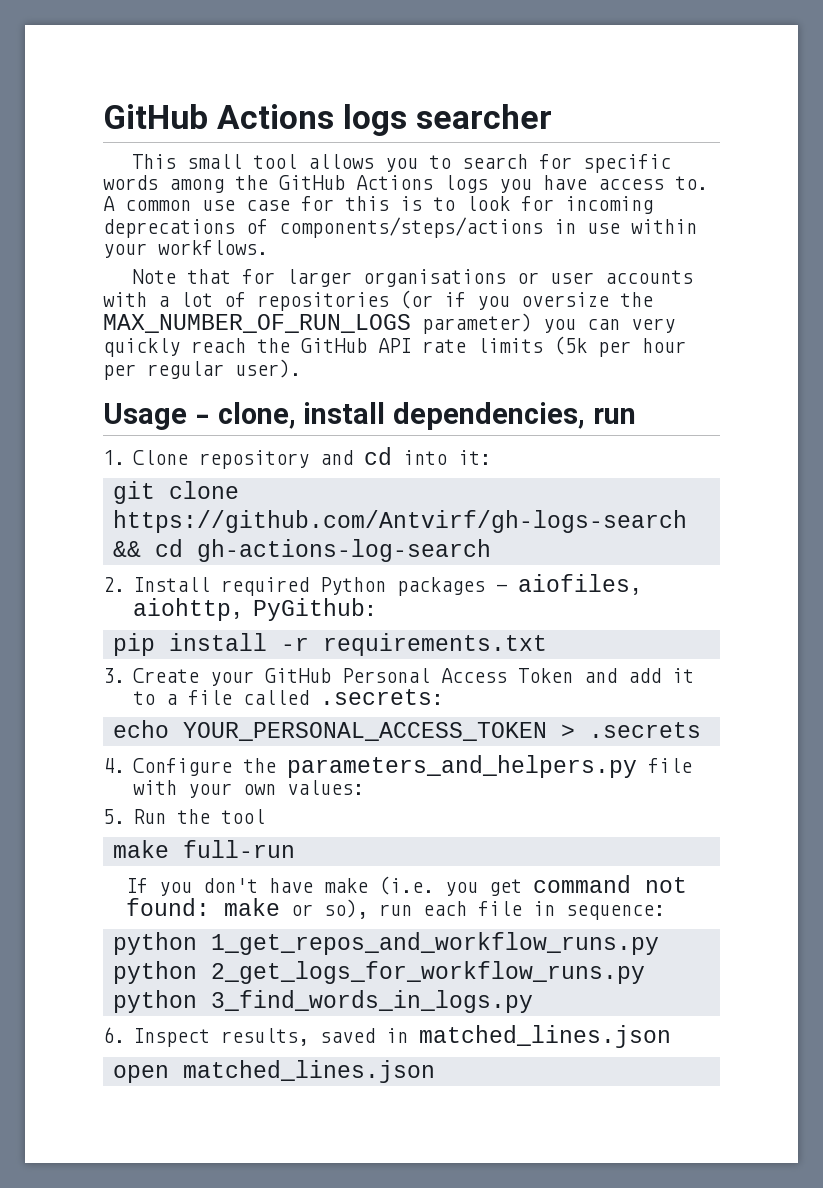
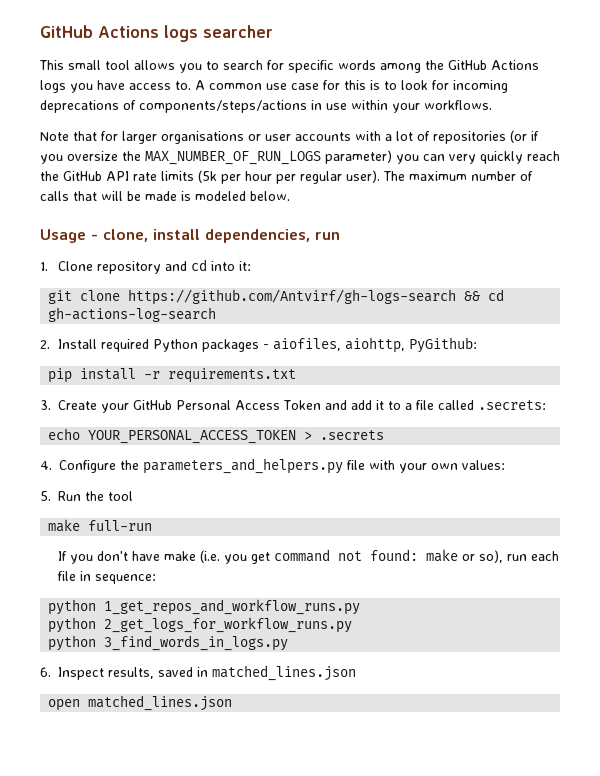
+ The maximum number of calls that will be made is modeled below.

